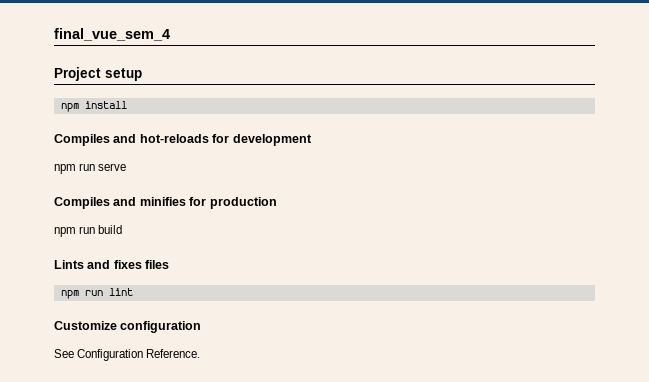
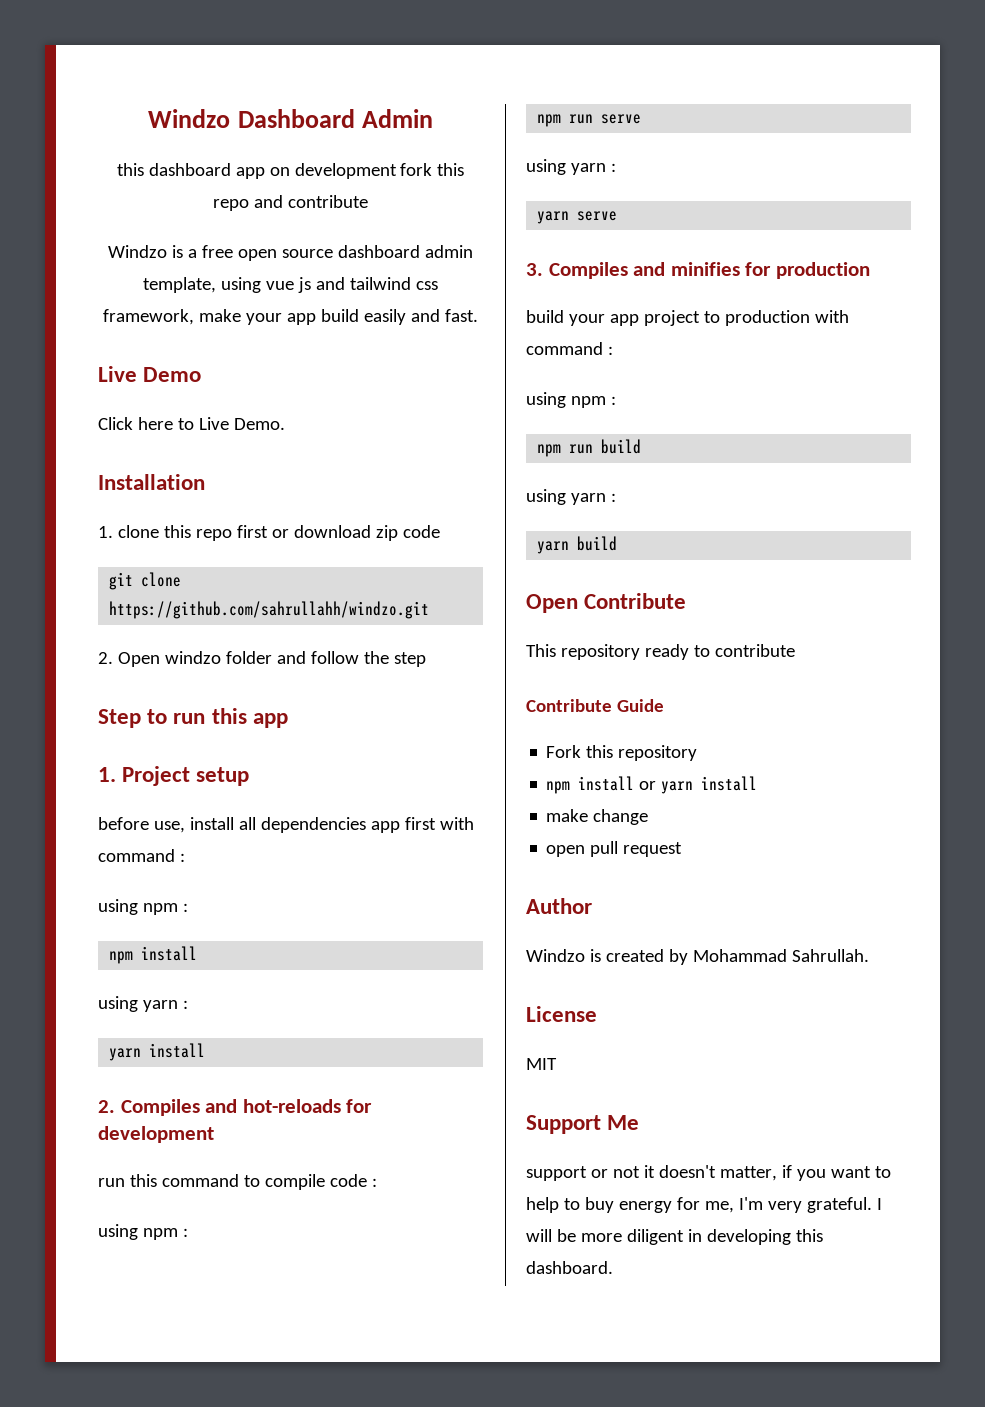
- final_vue_sem_4
- Project setup
+ Windzo Dashboard Admin
+ this dashboard app on development fork this repo and contribute
+ Windzo is a free open source dashboard admin template, using vue js and tailwind css framework, make your app build easily and fast.
+ Live Demo
+ Click here to Live Demo.
+ Installation
+ 1. clone this repo first or download zip code
+ git clone https://github.com/sahrullahh/windzo.git
+ 2. Open windzo folder and follow the step
+ Step to run this app
+ 1. Project setup
+ before use, install all dependencies app first with command :
+ using npm :
  npm install
- Compiles and hot-reloads for development
+ using yarn :
+ yarn install
+ 2. Compiles and hot-reloads for development
+ run this command to compile code :
+ using npm :
  npm run serve
- Compiles and minifies for production
+ using yarn :
+ yarn serve
+ 3. Compiles and minifies for production
+ build your app project to production with command :
+ using npm :
  npm run build
- Lints and fixes files
- npm run lint
- Customize configuration
- See Configuration Reference.
+ using yarn :
+ yarn build
+ Open Contribute
+ This repository ready to contribute
+ Contribute Guide
+ Fork this repository
+ npm install or yarn install
+ make change
+ open pull request
+ Author
+ Windzo is created by Mohammad Sahrullah.
+ License
+ MIT
+ Support Me
+ support or not it doesn't matter, if you want to help to buy energy for me, I'm very grateful. I will be more diligent in developing this dashboard.

